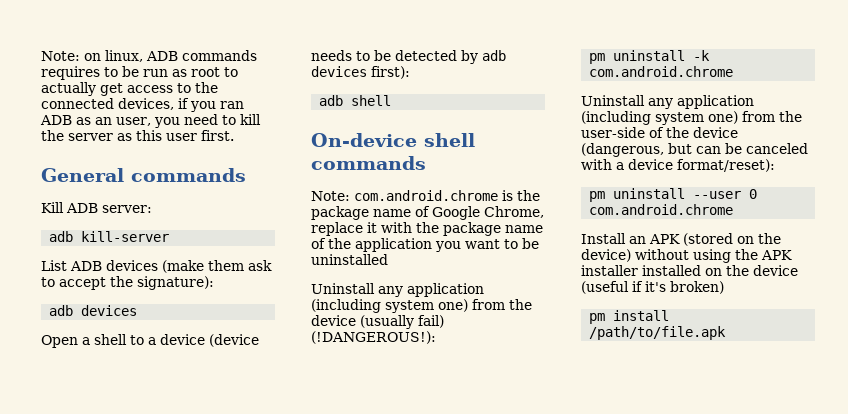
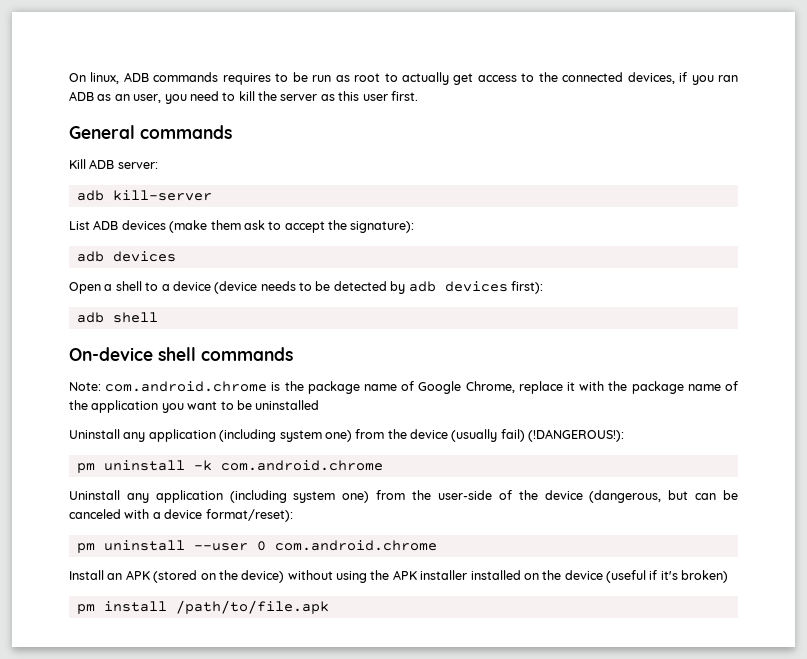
- Note: on linux, ADB commands requires to be run as root to actually get access to the connected devices, if you ran ADB as an user, you need to kill the server as this user first.
+ On linux, ADB commands requires to be run as root to actually get access to the connected devices, if you ran ADB as an user, you need to kill the server as this user first.

